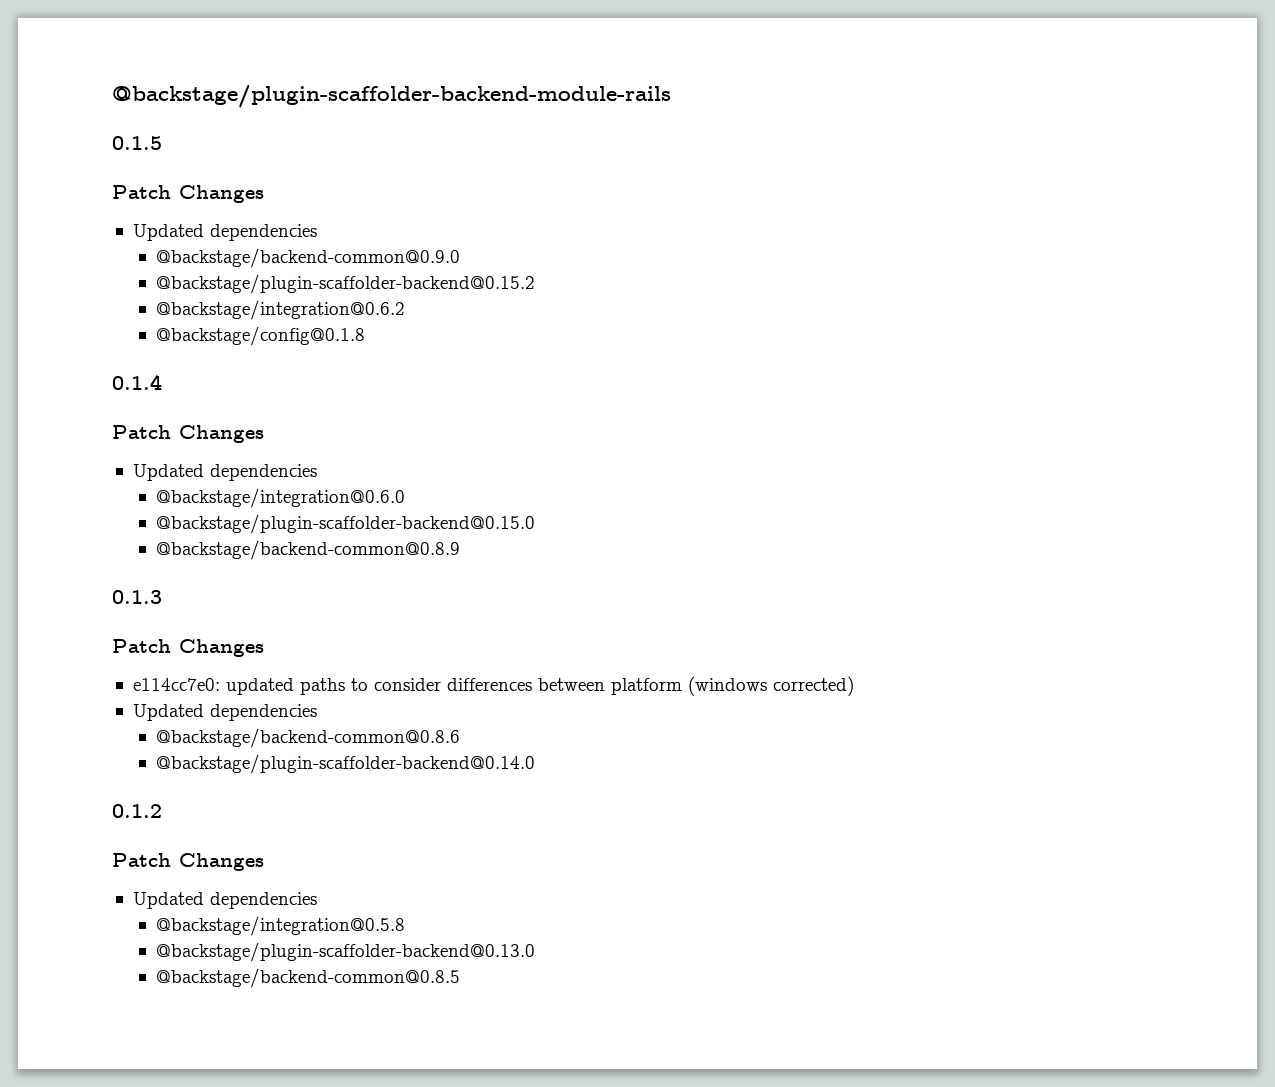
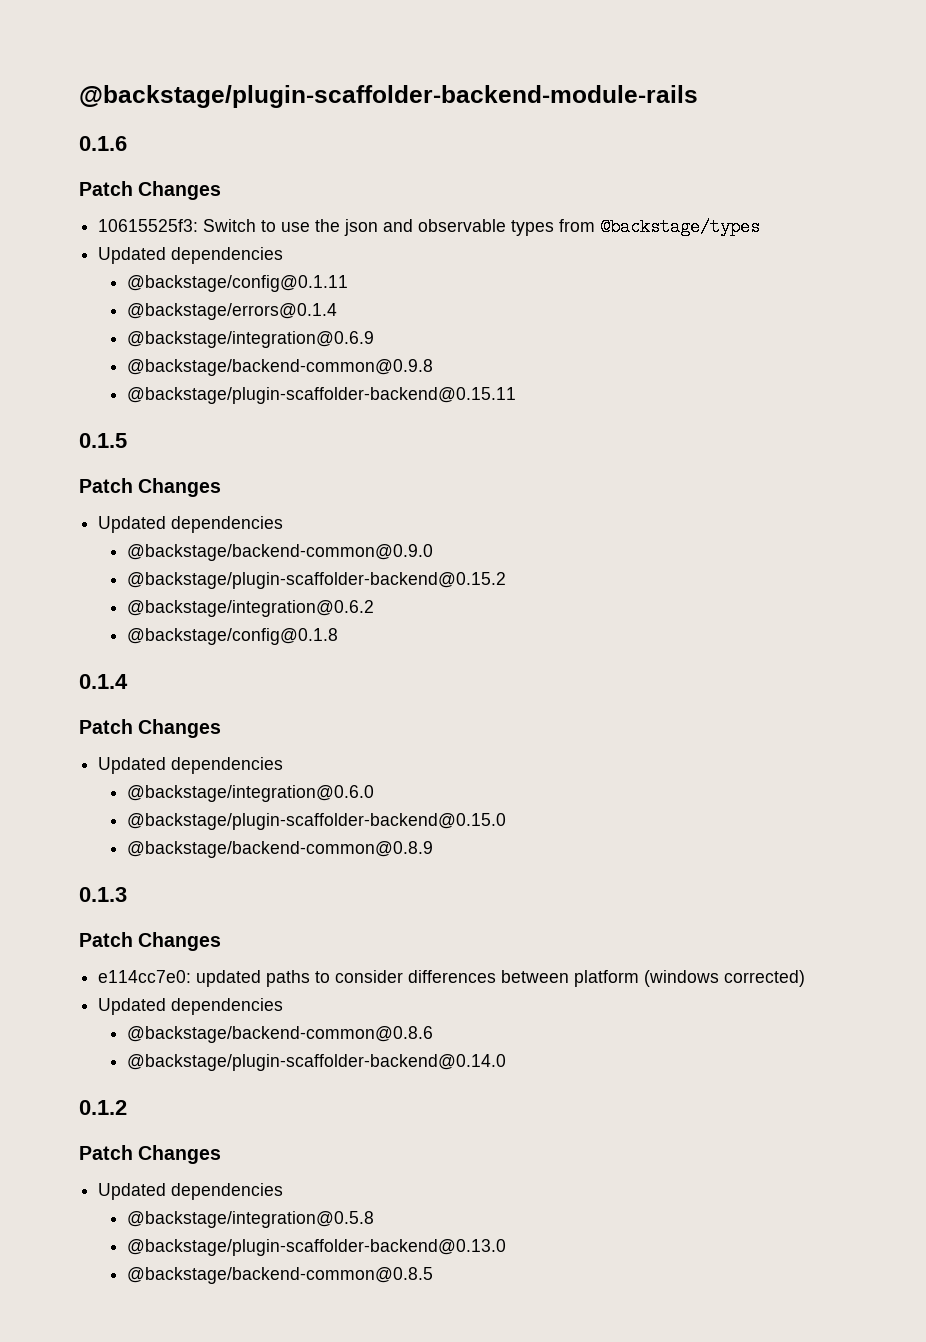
+ 0.1.6
+ Patch Changes
+ 10615525f3: Switch to use the json and observable types from @backstage/types
+ Updated dependencies
+ @backstage/config@0.1.11
+ @backstage/errors@0.1.4
+ @backstage/integration@0.6.9
+ @backstage/backend-common@0.9.8
+ @backstage/plugin-scaffolder-backend@0.15.11

